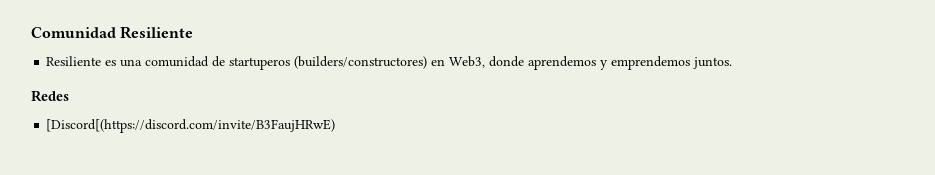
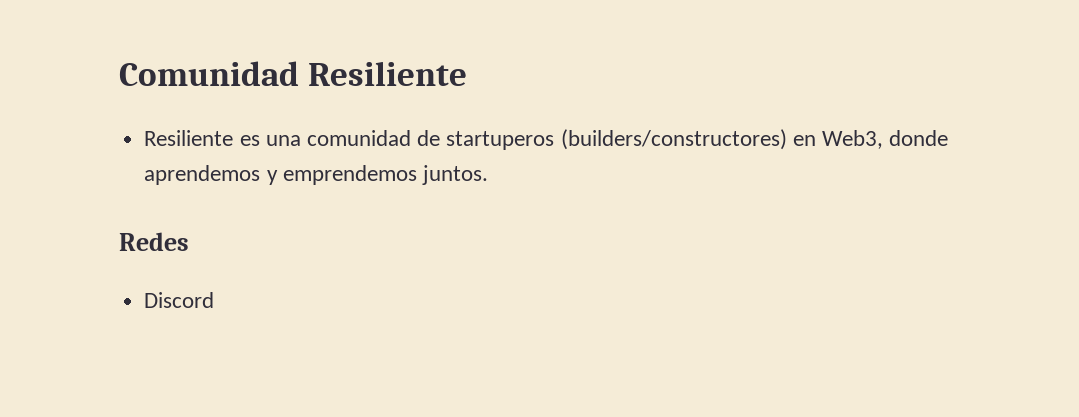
- [Discord[(https://discord.com/invite/B3FaujHRwE)
+ Discord

